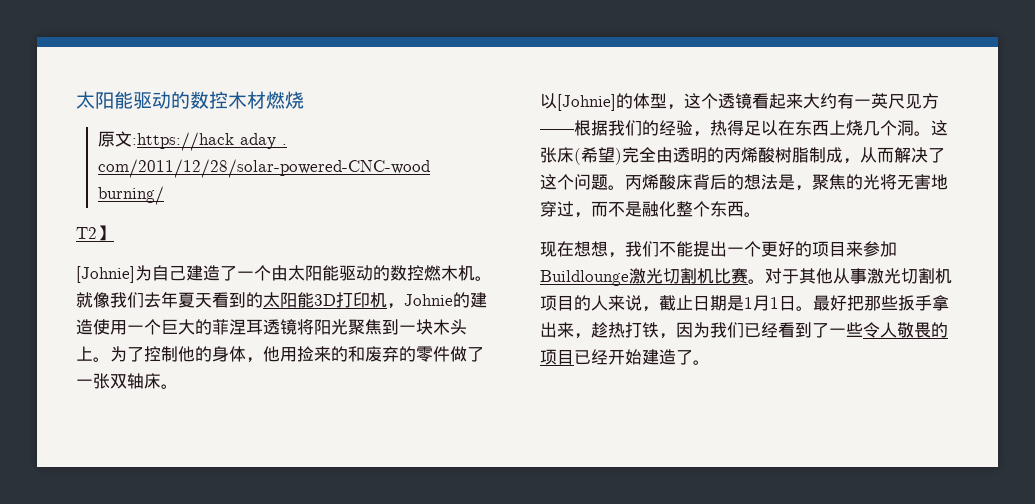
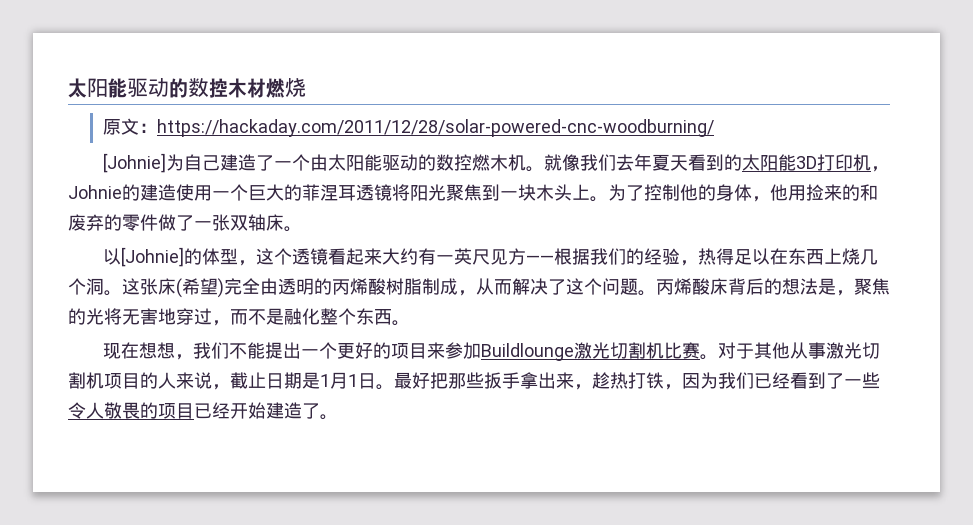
- 原文:https://hack aday . com/2011/12/28/solar-powered-CNC-wood burning/
- T2】
+ 原文：https://hackaday.com/2011/12/28/solar-powered-cnc-woodburning/

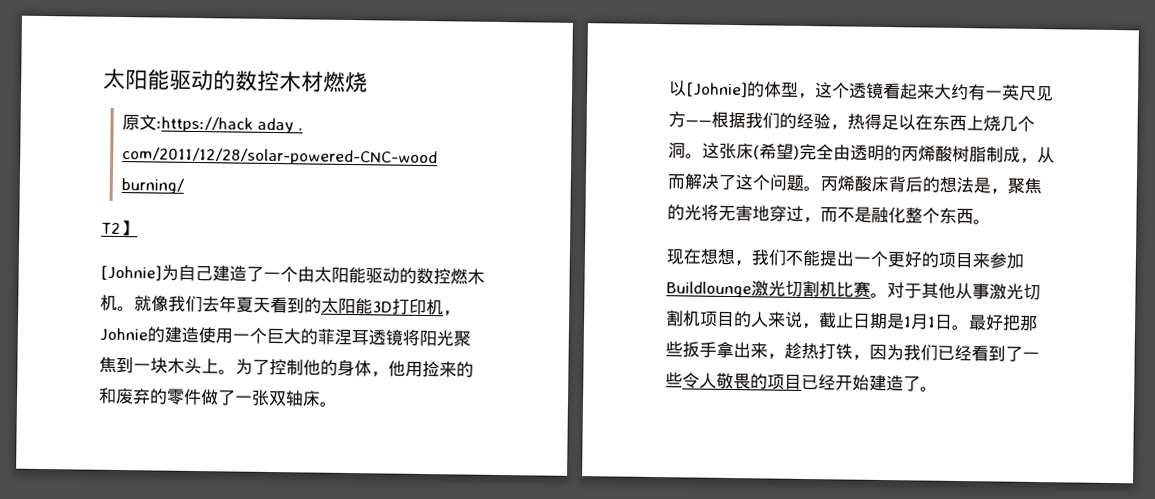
- 原文：https://hackaday.com/2011/12/28/solar-powered-cnc-woodburning/
+ 原文:https://hack aday . com/2011/12/28/solar-powered-CNC-wood burning/
+ T2】

